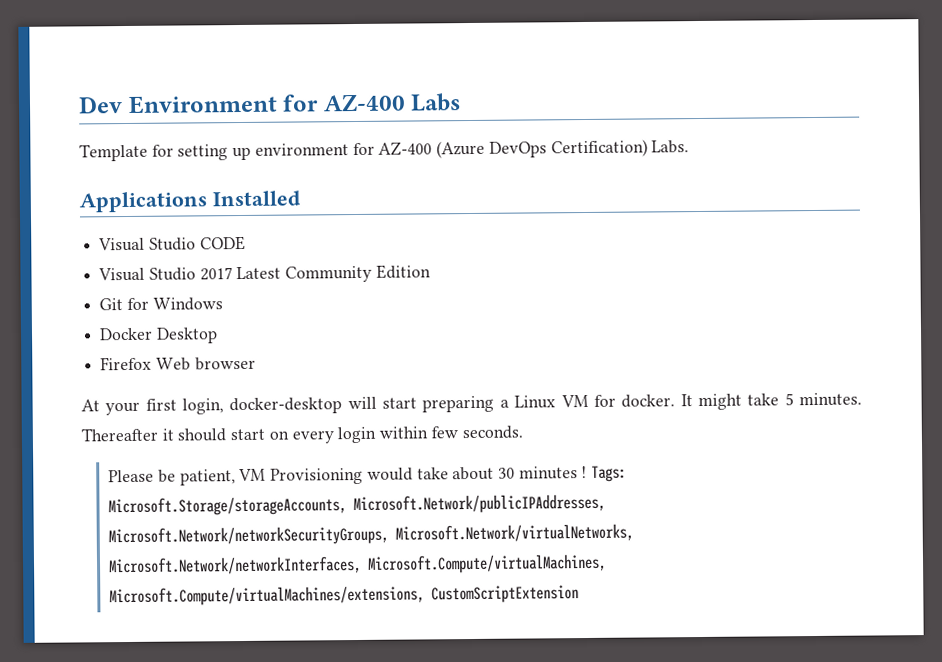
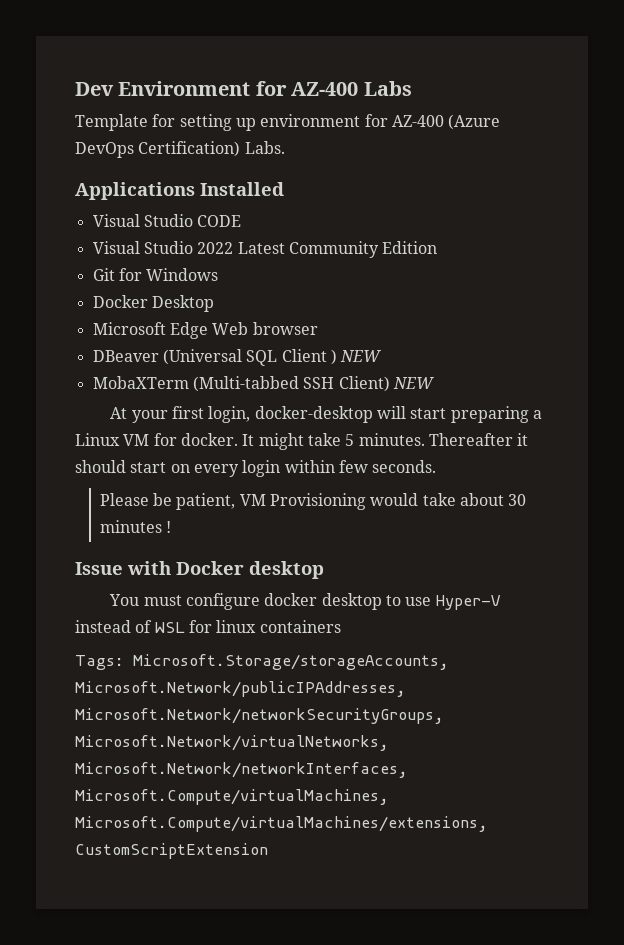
- Visual Studio 2017 Latest Community Edition
+ Visual Studio 2022 Latest Community Edition
- Firefox Web browser
+ Microsoft Edge Web browser
+ DBeaver (Universal SQL Client ) NEW
+ MobaXTerm (Multi-tabbed SSH Client) NEW
- Please be patient, VM Provisioning would take about 30 minutes ! Tags: Microsoft.Storage/storageAccounts, Microsoft.Network/publicIPAddresses, Microsoft.Network/networkSecurityGroups, Microsoft.Network/virtualNetworks, Microsoft.Network/networkInterfaces, Microsoft.Compute/virtualMachines, Microsoft.Compute/virtualMachines/extensions, CustomScriptExtension
+ Please be patient, VM Provisioning would take about 30 minutes !
+ Issue with Docker desktop
+ You must configure docker desktop to use Hyper-V instead of WSL for linux containers
+ Tags: Microsoft.Storage/storageAccounts, Microsoft.Network/publicIPAddresses, Microsoft.Network/networkSecurityGroups, Microsoft.Network/virtualNetworks, Microsoft.Network/networkInterfaces, Microsoft.Compute/virtualMachines, Microsoft.Compute/virtualMachines/extensions, CustomScriptExtension

